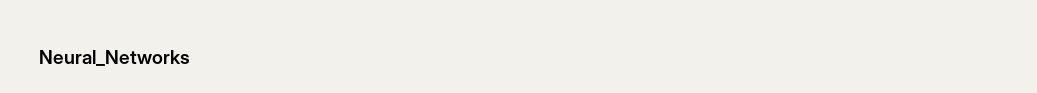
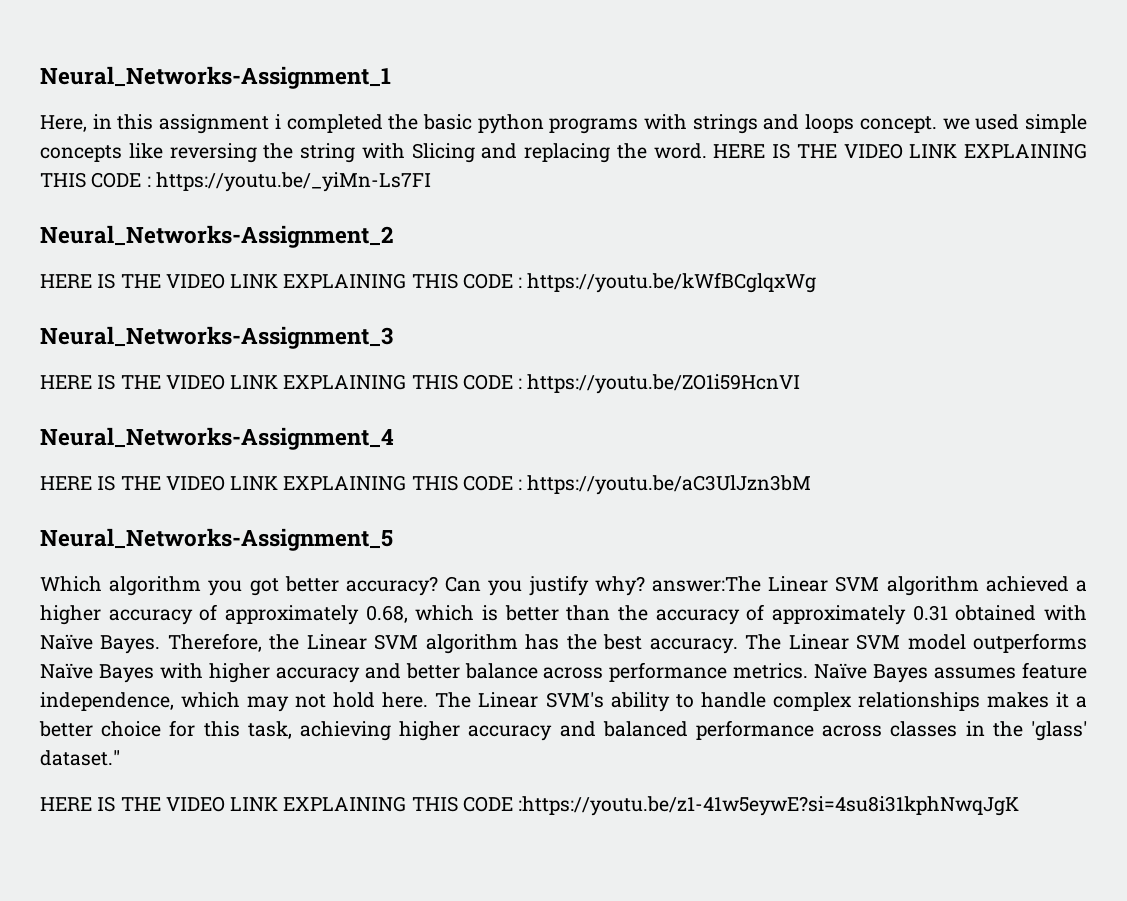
- Neural_Networks
+ Neural_Networks-Assignment_1
+ Here, in this assignment i completed the basic python programs with strings and loops concept. we used simple concepts like reversing the string with Slicing and replacing the word. HERE IS THE VIDEO LINK EXPLAINING THIS CODE : https://youtu.be/_yiMn-Ls7FI
+ Neural_Networks-Assignment_2
+ HERE IS THE VIDEO LINK EXPLAINING THIS CODE : https://youtu.be/kWfBCglqxWg
+ Neural_Networks-Assignment_3
+ HERE IS THE VIDEO LINK EXPLAINING THIS CODE : https://youtu.be/ZO1i59HcnVI
+ Neural_Networks-Assignment_4
+ HERE IS THE VIDEO LINK EXPLAINING THIS CODE : https://youtu.be/aC3UlJzn3bM
+ Neural_Networks-Assignment_5
+ Which algorithm you got better accuracy? Can you justify why? answer:The Linear SVM algorithm achieved a higher accuracy of approximately 0.68, which is better than the accuracy of approximately 0.31 obtained with Naïve Bayes. Therefore, the Linear SVM algorithm has the best accuracy. The Linear SVM model outperforms Naïve Bayes with higher accuracy and better balance across performance metrics. Naïve Bayes assumes feature independence, which may not hold here. The Linear SVM's ability to handle complex relationships makes it a better choice for this task, achieving higher accuracy and balanced performance across classes in the 'glass' dataset."
+ HERE IS THE VIDEO LINK EXPLAINING THIS CODE :https://youtu.be/z1-41w5eywE?si=4su8i31kphNwqJgK

